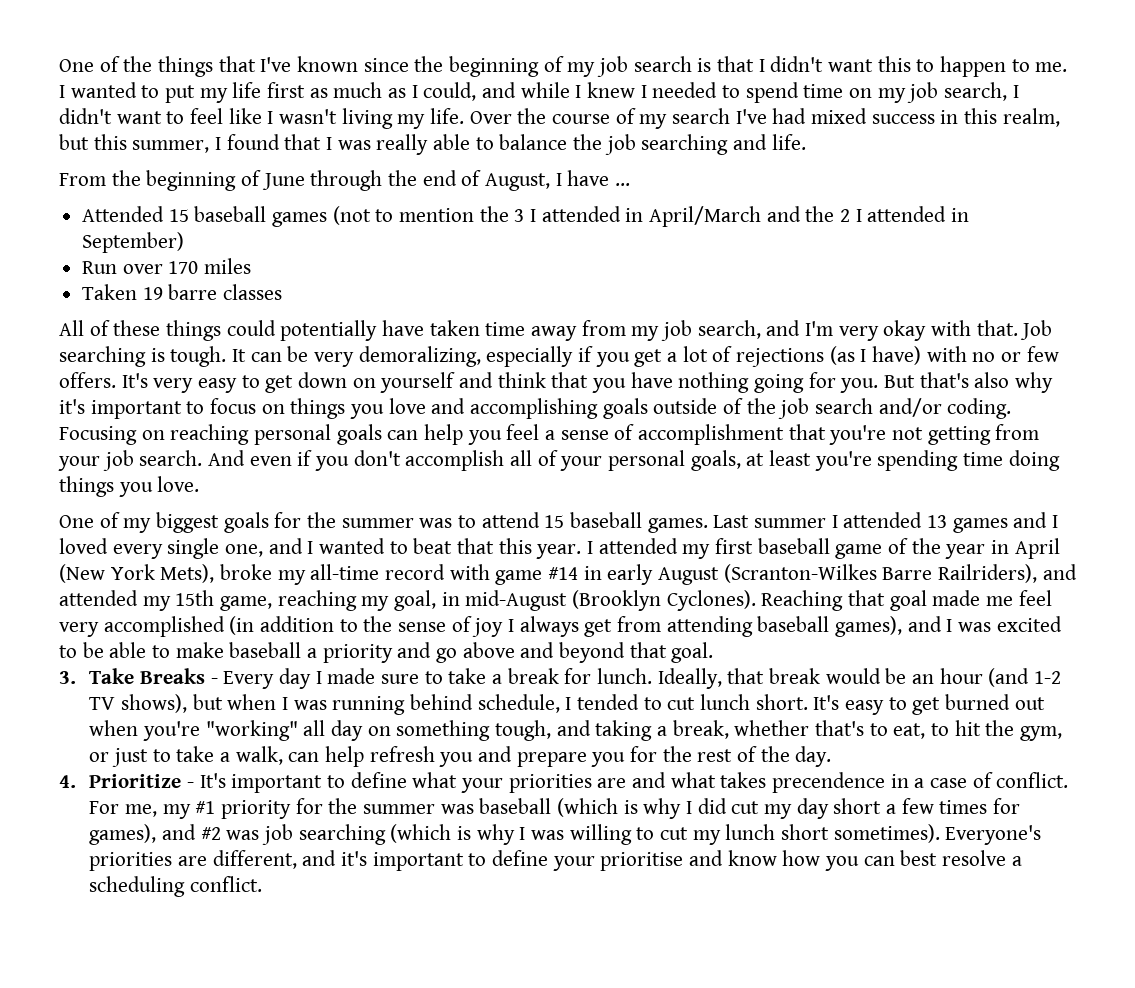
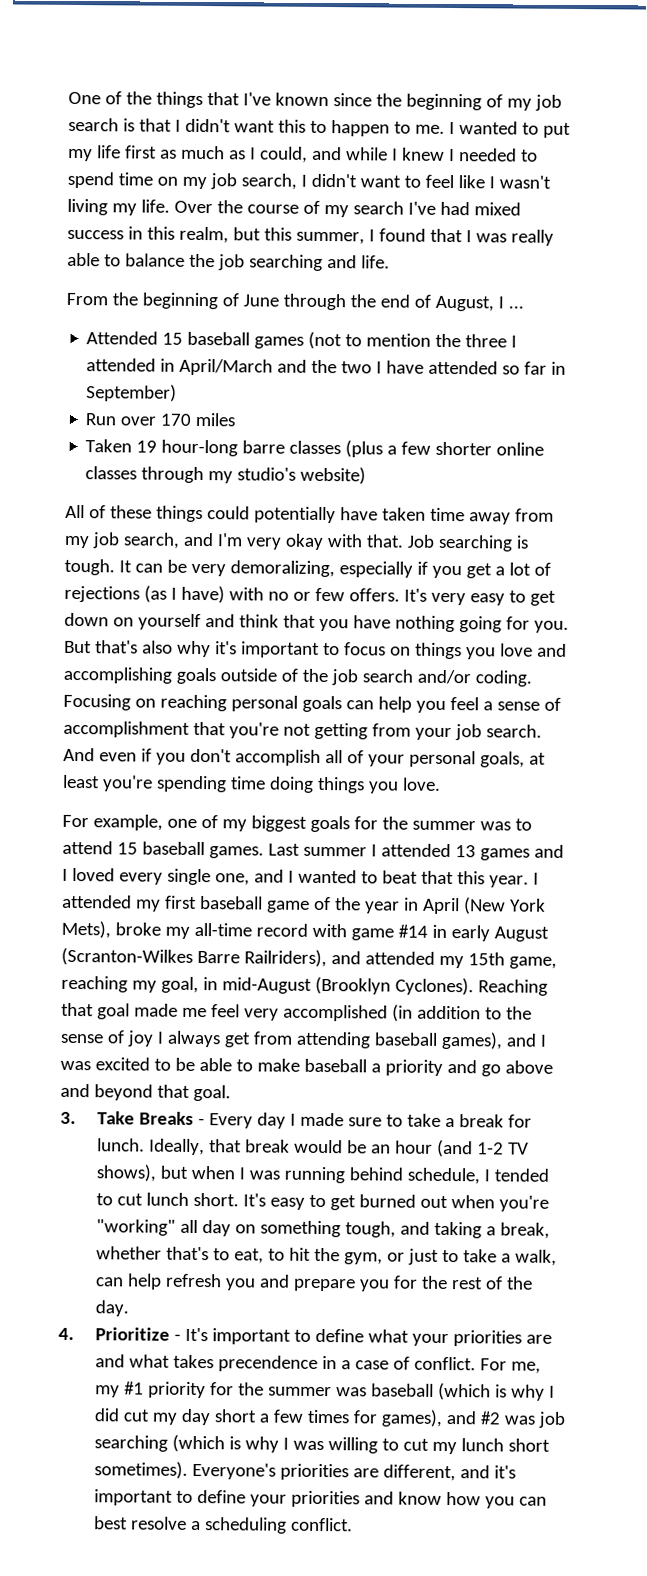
- From the beginning of June through the end of August, I have ...
+ From the beginning of June through the end of August, I ...
- Attended 15 baseball games (not to mention the 3 I attended in April/March and the 2 I attended in September)
+ Attended 15 baseball games (not to mention the three I attended in April/March and the two I have attended so far in September)
- Taken 19 barre classes
+ Taken 19 hour-long barre classes (plus a few shorter online classes through my studio's website)
- One of my biggest goals for the summer was to attend 15 baseball games.
+ For example, one of my biggest goals for the summer was to attend 15 baseball games.
- Everyone's priorities are different, and it's important to define your prioritise and know how you can best resolve a scheduling conflict.
+ Everyone's priorities are different, and it's important to define your priorities and know how you can best resolve a scheduling conflict.

